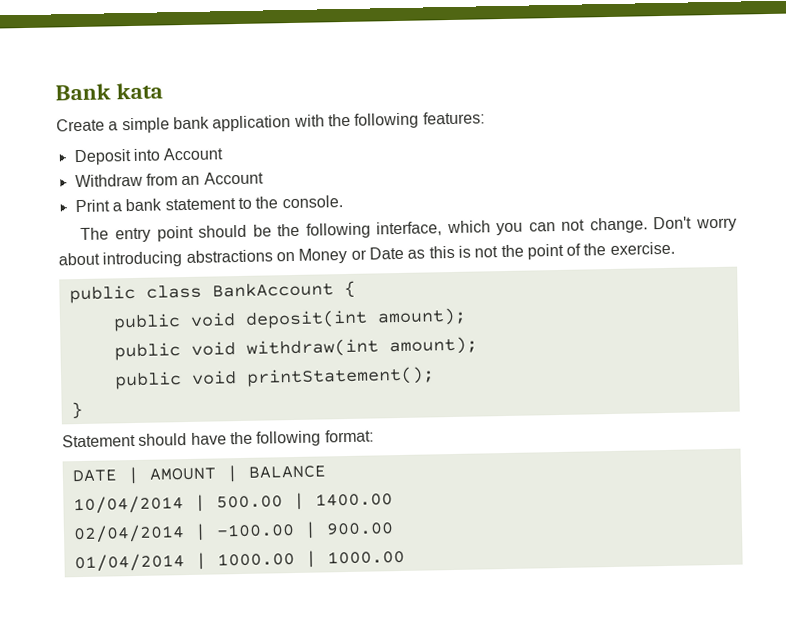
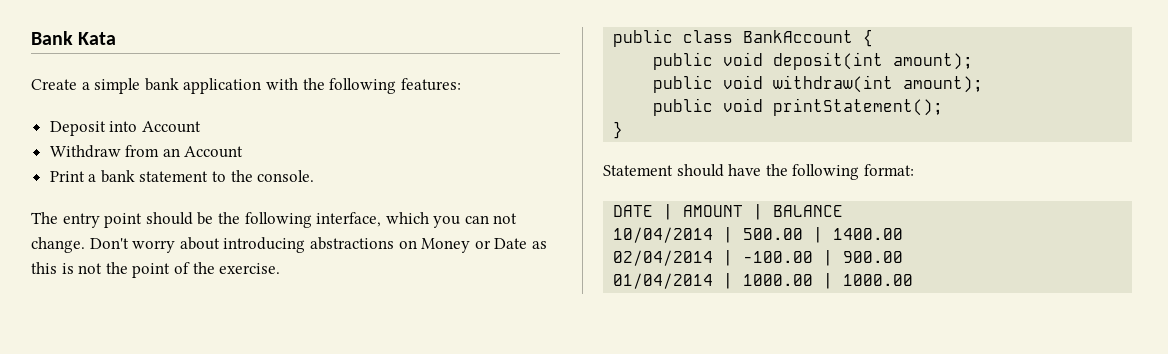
- Bank kata
+ Bank Kata

